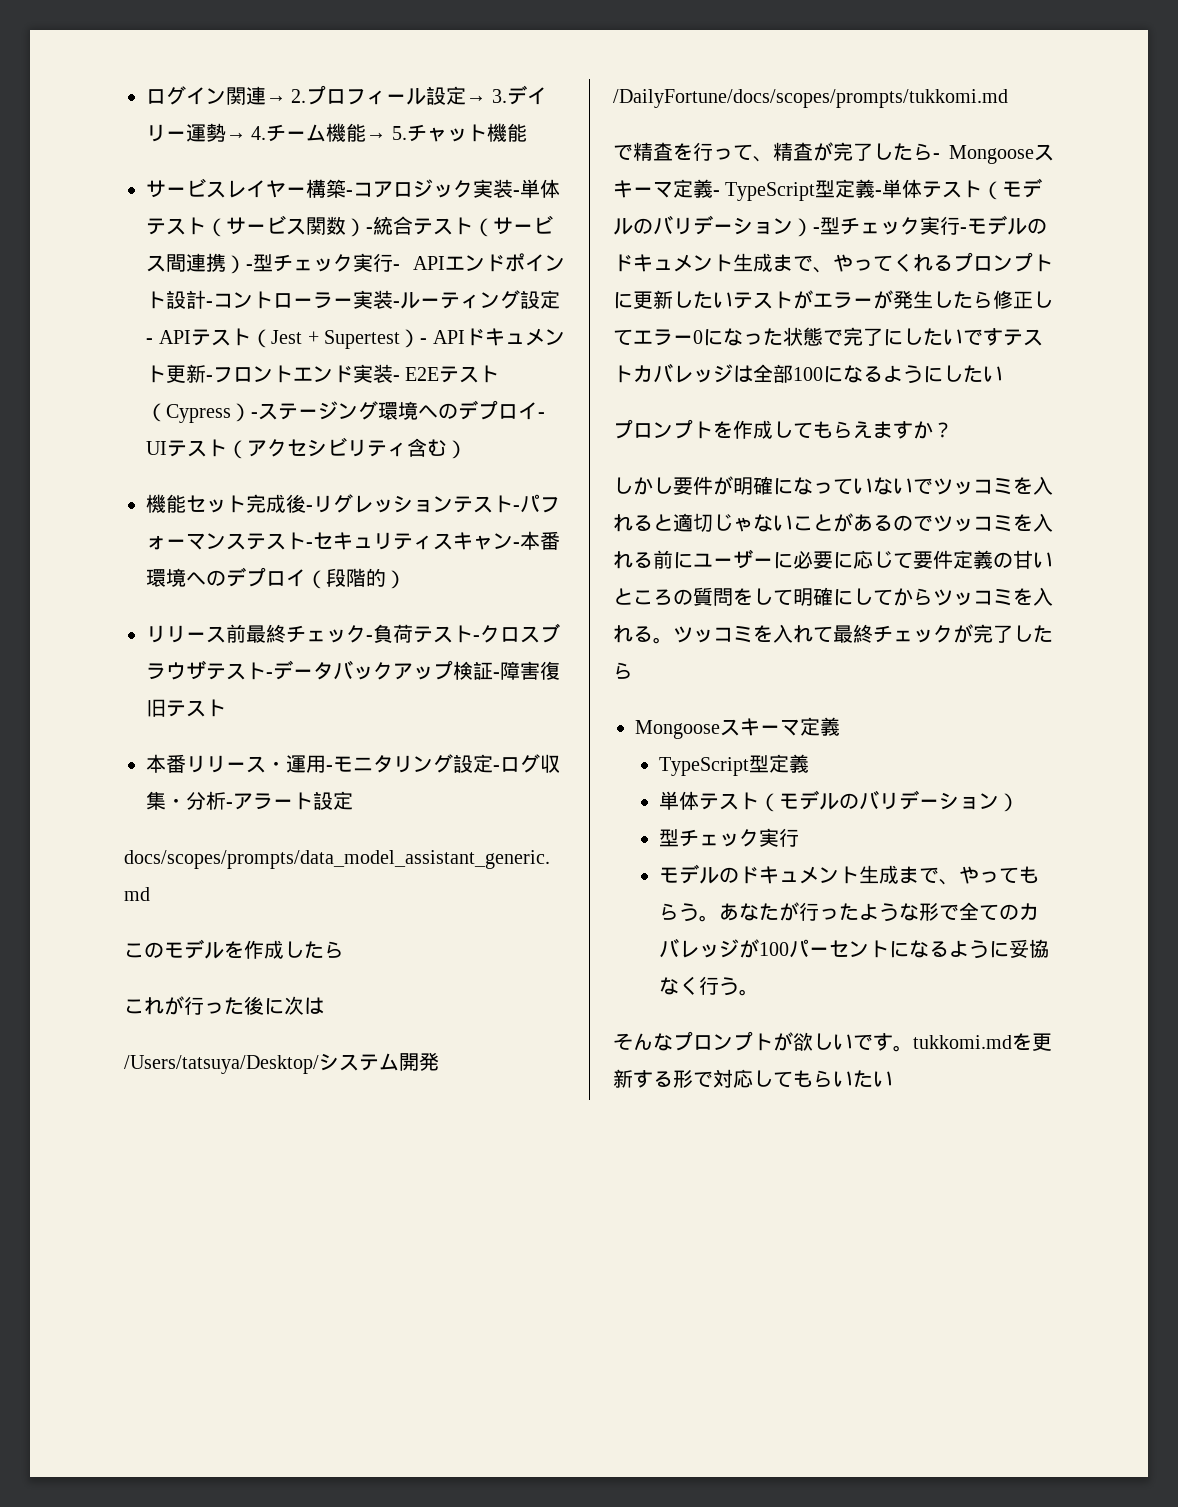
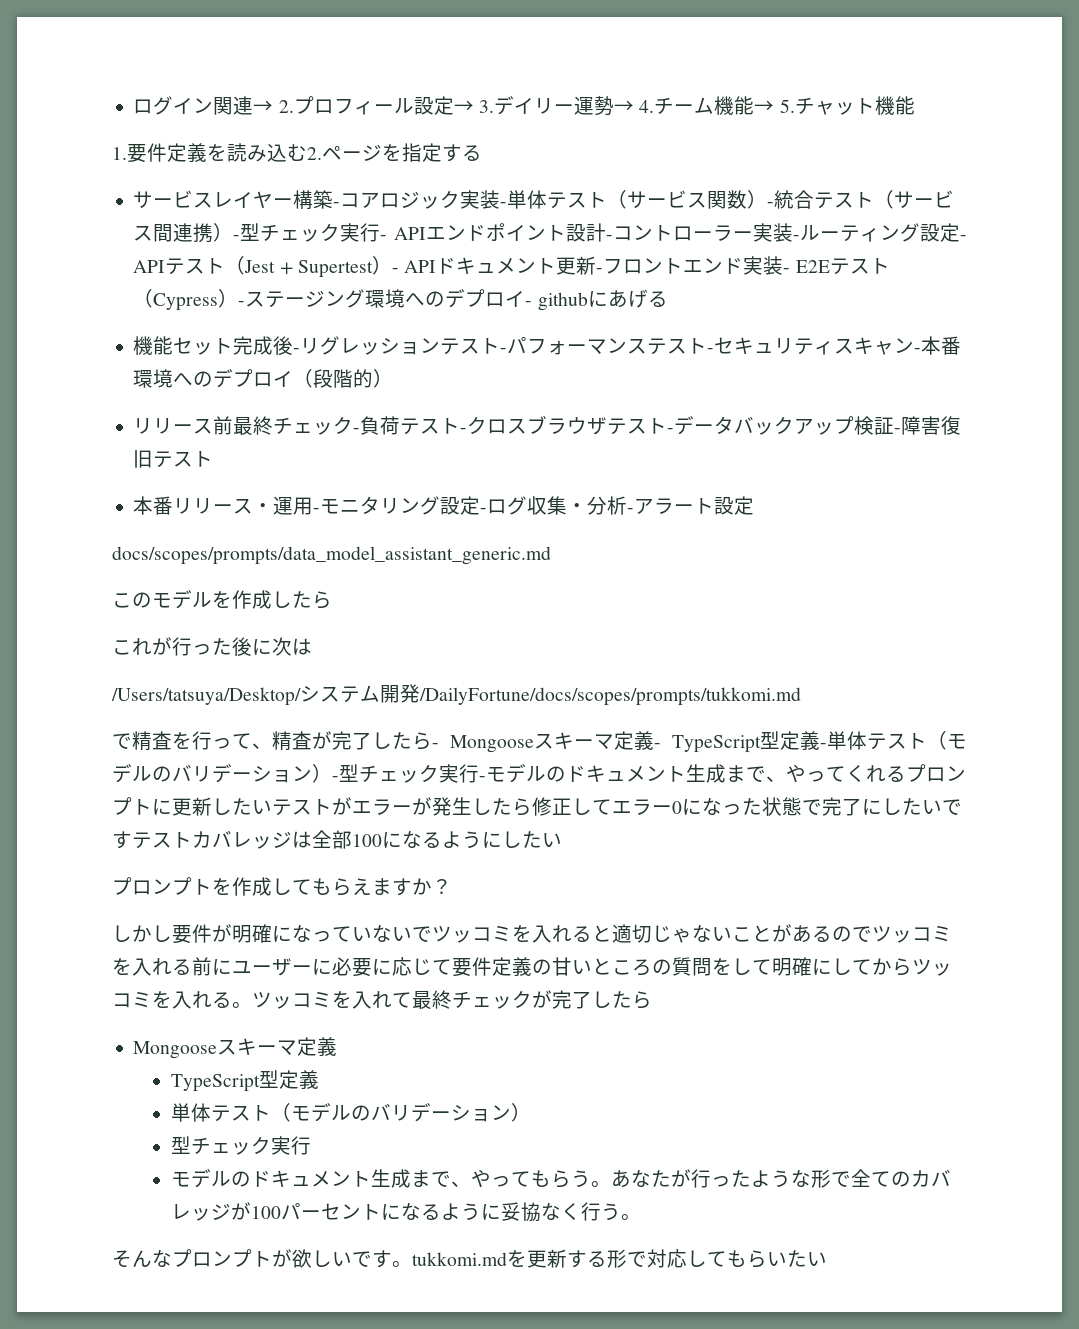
+ 1.要件定義を読み込む2.ページを指定する
- サービスレイヤー構築-コアロジック実装-単体テスト（サービス関数）-統合テスト（サービス間連携）-型チェック実行- APIエンドポイント設計-コントローラー実装-ルーティング設定- APIテスト（Jest + Supertest）- APIドキュメント更新-フロントエンド実装- E2Eテスト（Cypress）-ステージング環境へのデプロイ- UIテスト（アクセシビリティ含む）
+ サービスレイヤー構築-コアロジック実装-単体テスト（サービス関数）-統合テスト（サービス間連携）-型チェック実行- APIエンドポイント設計-コントローラー実装-ルーティング設定- APIテスト（Jest + Supertest）- APIドキュメント更新-フロントエンド実装- E2Eテスト（Cypress）-ステージング環境へのデプロイ- githubにあげる

